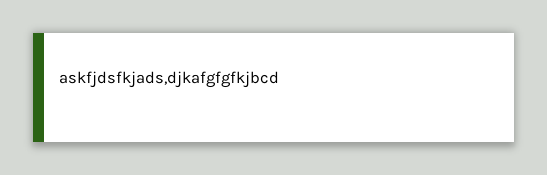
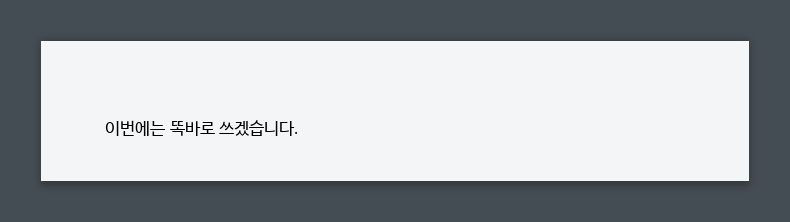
- askfjdsfkjads,djkafgfgfkjbcd
+ 이번에는 똑바로 쓰겠습니다.

